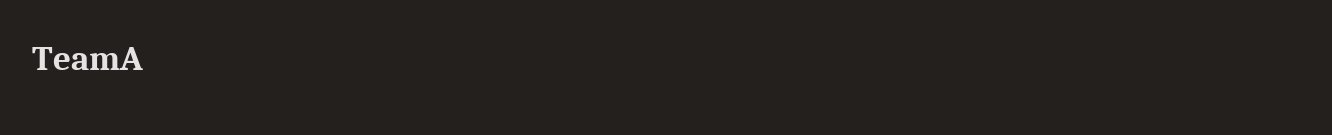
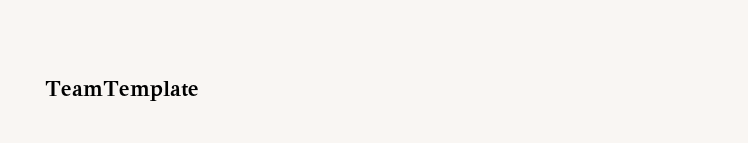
- TeamA
+ TeamTemplate

